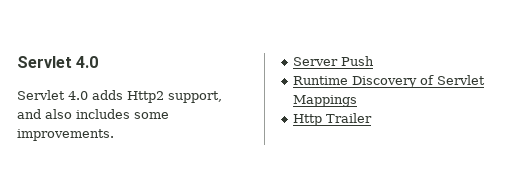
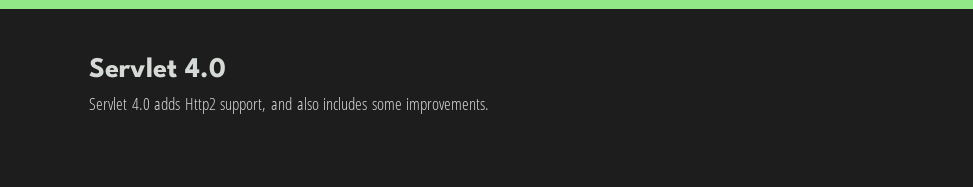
- Server Push
- Runtime Discovery of Servlet Mappings
- Http Trailer

